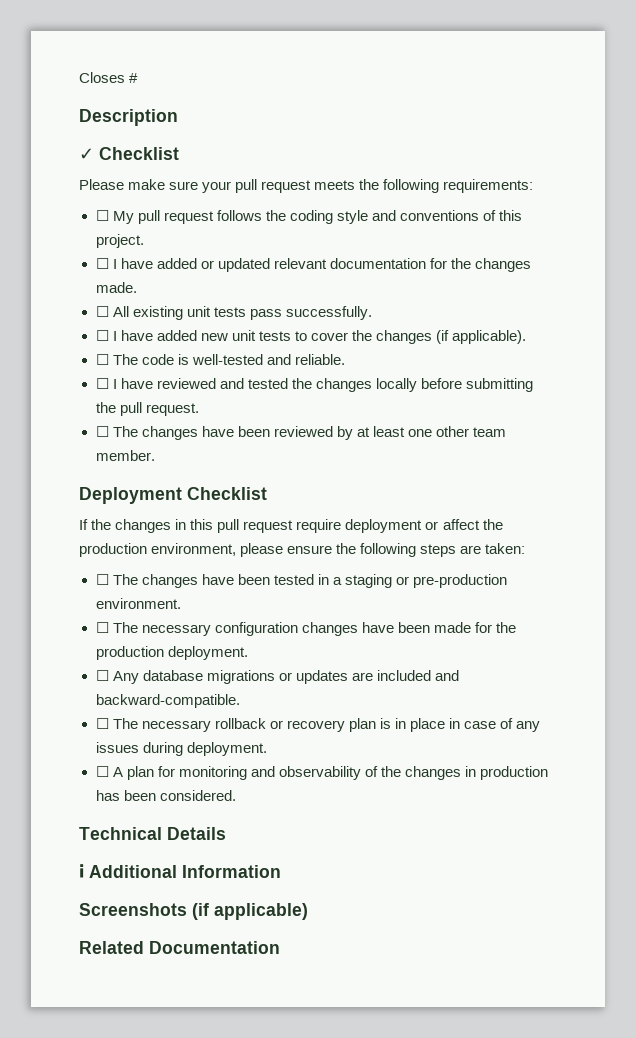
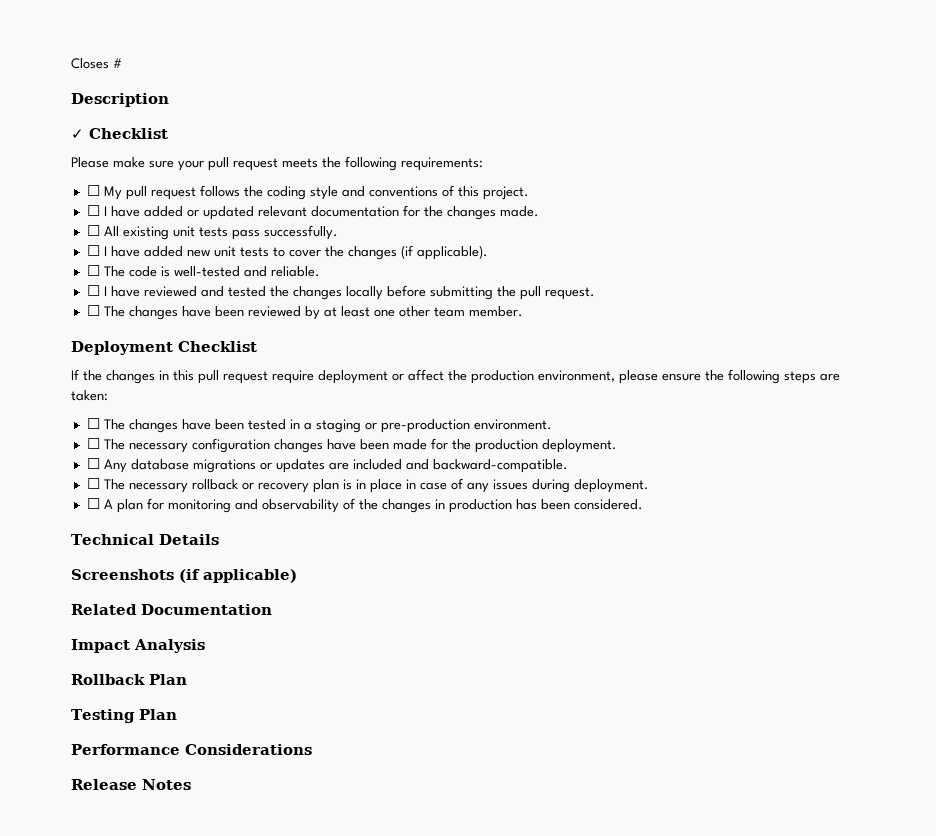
- ℹ Additional Information
+ Impact Analysis
+ Rollback Plan
+ Testing Plan
+ Performance Considerations
+ Release Notes

